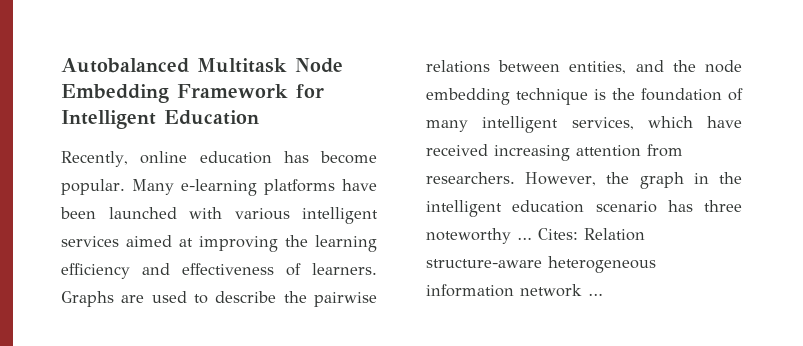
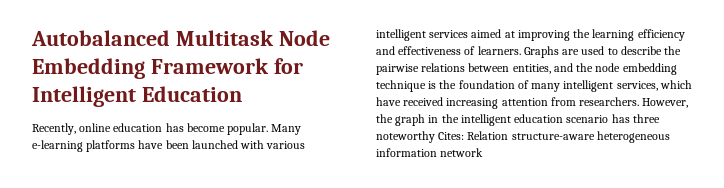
- However, the graph in the intelligent education scenario has three noteworthy … Cites: Relation structure-aware heterogeneous information network …
+ However, the graph in the intelligent education scenario has three noteworthy Cites: Relation structure-aware heterogeneous information network

